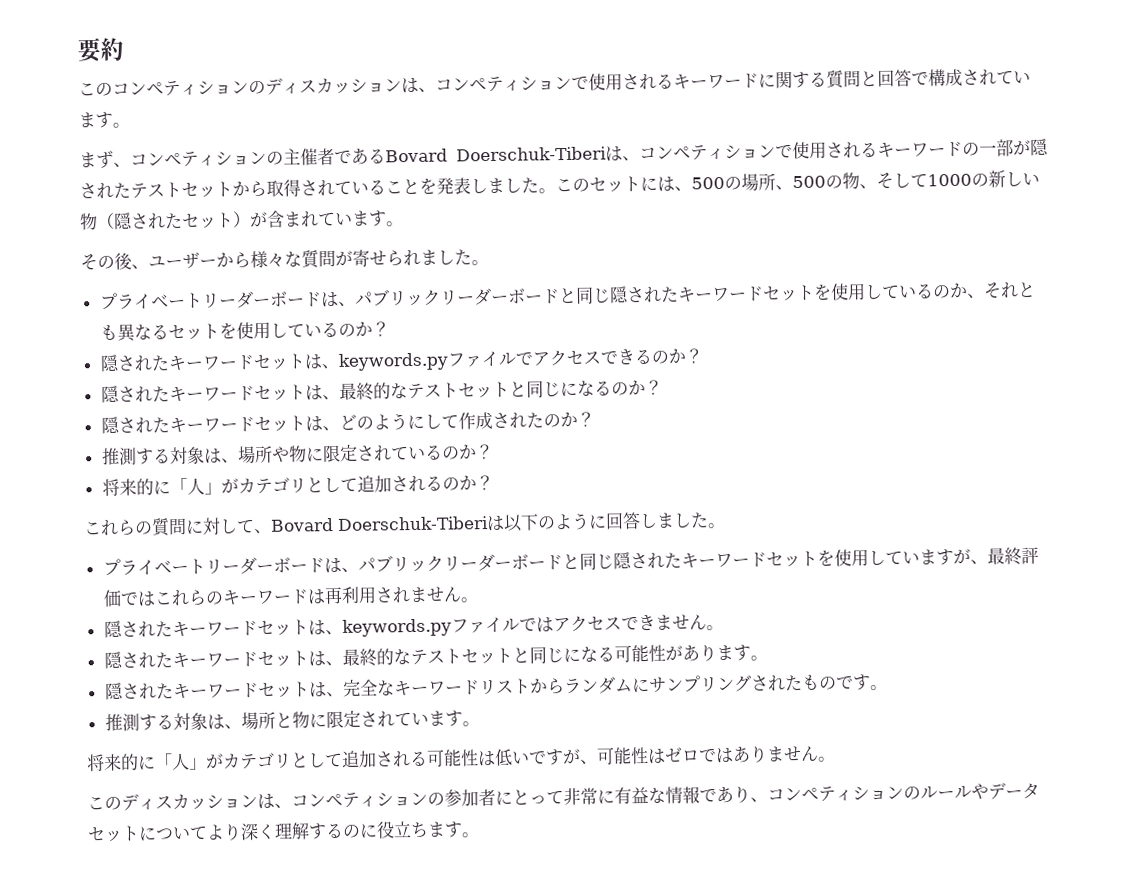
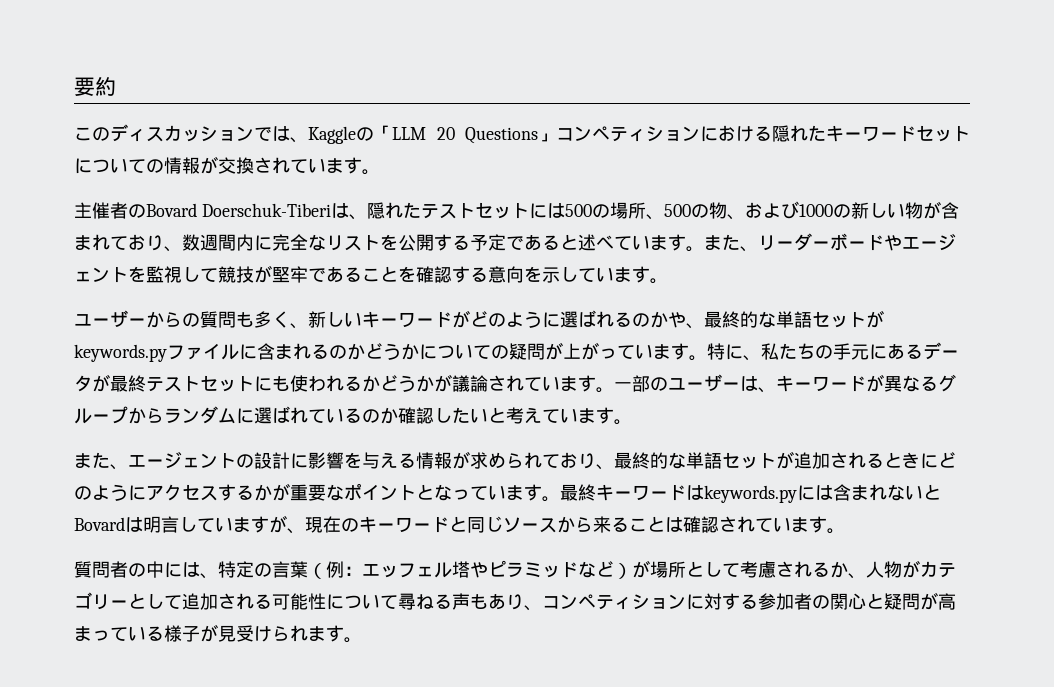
- このコンペティションのディスカッションは、コンペティションで使用されるキーワードに関する質問と回答で構成されています。
- まず、コンペティションの主催者であるBovard Doerschuk-Tiberiは、コンペティションで使用されるキーワードの一部が隠されたテストセットから取得されていることを発表しました。このセットには、500の場所、500の物、そして1000の新しい物（隠されたセット）が含まれています。
- その後、ユーザーから様々な質問が寄せられました。
- プライベートリーダーボードは、パブリックリーダーボードと同じ隠されたキーワードセットを使用しているのか、それとも異なるセットを使用しているのか？
- 隠されたキーワードセットは、keywords.pyファイルでアクセスできるのか？
- 隠されたキーワードセットは、最終的なテストセットと同じになるのか？
- 隠されたキーワードセットは、どのようにして作成されたのか？
- 推測する対象は、場所や物に限定されているのか？
- 将来的に「人」がカテゴリとして追加されるのか？
- これらの質問に対して、Bovard Doerschuk-Tiberiは以下のように回答しました。
- プライベートリーダーボードは、パブリックリーダーボードと同じ隠されたキーワードセットを使用していますが、最終評価ではこれらのキーワードは再利用されません。
- 隠されたキーワードセットは、keywords.pyファイルではアクセスできません。
- 隠されたキーワードセットは、最終的なテストセットと同じになる可能性があります。
- 隠されたキーワードセットは、完全なキーワードリストからランダムにサンプリングされたものです。
- 推測する対象は、場所と物に限定されています。
- 将来的に「人」がカテゴリとして追加される可能性は低いですが、可能性はゼロではありません。
- このディスカッションは、コンペティションの参加者にとって非常に有益な情報であり、コンペティションのルールやデータセットについてより深く理解するのに役立ちます。
+ このディスカッションでは、Kaggleの「LLM 20 Questions」コンペティションにおける隠れたキーワードセットについての情報が交換されています。
+ 主催者のBovard Doerschuk-Tiberiは、隠れたテストセットには500の場所、500の物、および1000の新しい物が含まれており、数週間内に完全なリストを公開する予定であると述べています。また、リーダーボードやエージェントを監視して競技が堅牢であることを確認する意向を示しています。
+ ユーザーからの質問も多く、新しいキーワードがどのように選ばれるのかや、最終的な単語セットがkeywords.pyファイルに含まれるのかどうかについての疑問が上がっています。特に、私たちの手元にあるデータが最終テストセットにも使われるかどうかが議論されています。一部のユーザーは、キーワードが異なるグループからランダムに選ばれているのか確認したいと考えています。
+ また、エージェントの設計に影響を与える情報が求められており、最終的な単語セットが追加されるときにどのようにアクセスするかが重要なポイントとなっています。最終キーワードはkeywords.pyには含まれないとBovardは明言していますが、現在のキーワードと同じソースから来ることは確認されています。
+ 質問者の中には、特定の言葉（例：エッフェル塔やピラミッドなど）が場所として考慮されるか、人物がカテゴリーとして追加される可能性について尋ねる声もあり、コンペティションに対する参加者の関心と疑問が高まっている様子が見受けられます。

